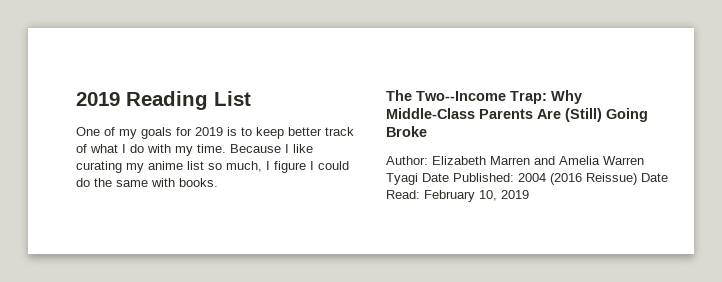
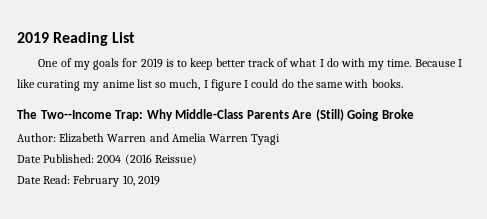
- Author: Elizabeth Marren and Amelia Warren Tyagi Date Published: 2004 (2016 Reissue) Date Read: February 10, 2019
+ Author: Elizabeth Warren and Amelia Warren Tyagi
+ Date Published: 2004 (2016 Reissue)
+ Date Read: February 10, 2019

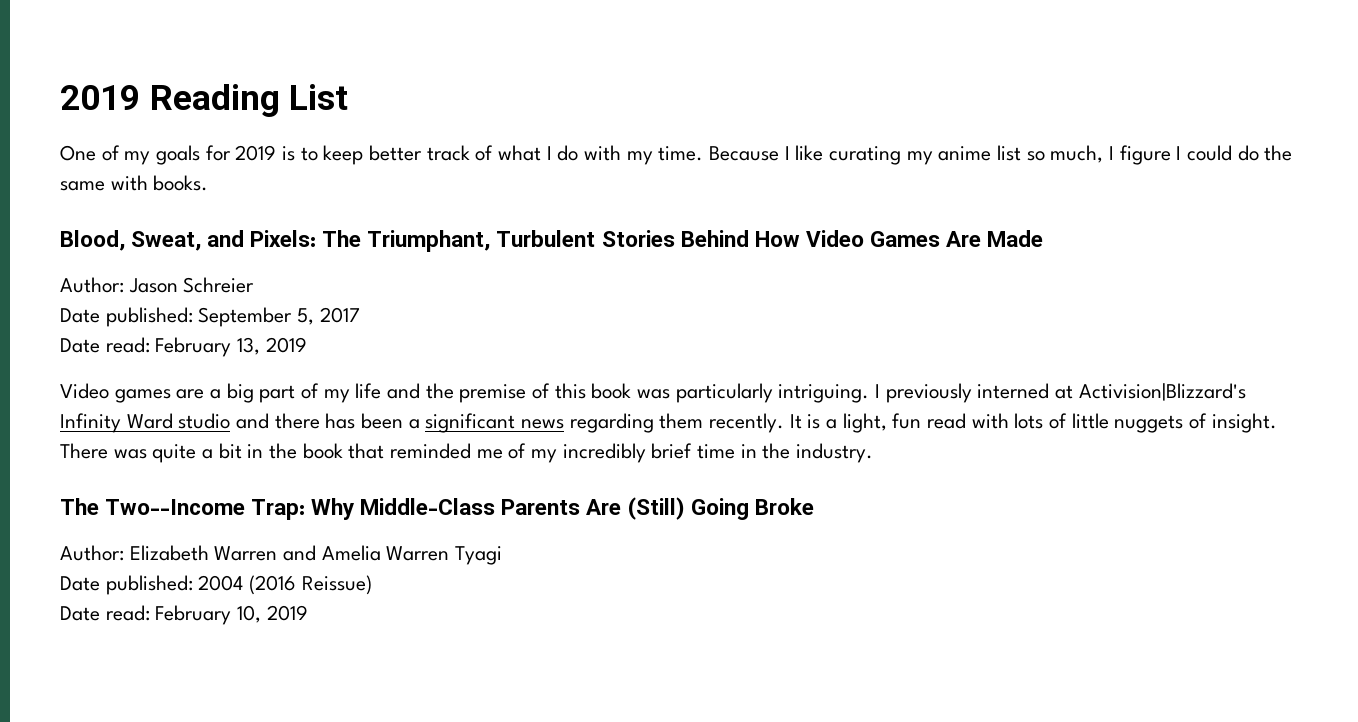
+ Blood, Sweat, and Pixels: The Triumphant, Turbulent Stories Behind How Video Games Are Made
+ Author: Jason Schreier
+ Date published: September 5, 2017
+ Date read: February 13, 2019
+ Video games are a big part of my life and the premise of this book was particularly intriguing. I previously interned at Activision|Blizzard's Infinity Ward studio and there has been a significant news regarding them recently. It is a light, fun read with lots of little nuggets of insight. There was quite a bit in the book that reminded me of my incredibly brief time in the industry.
- Date Published: 2004 (2016 Reissue)
+ Date published: 2004 (2016 Reissue)
- Date Read: February 10, 2019
+ Date read: February 10, 2019

